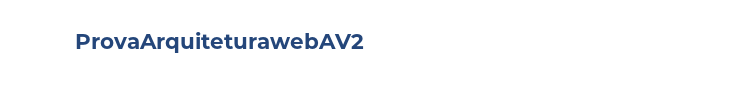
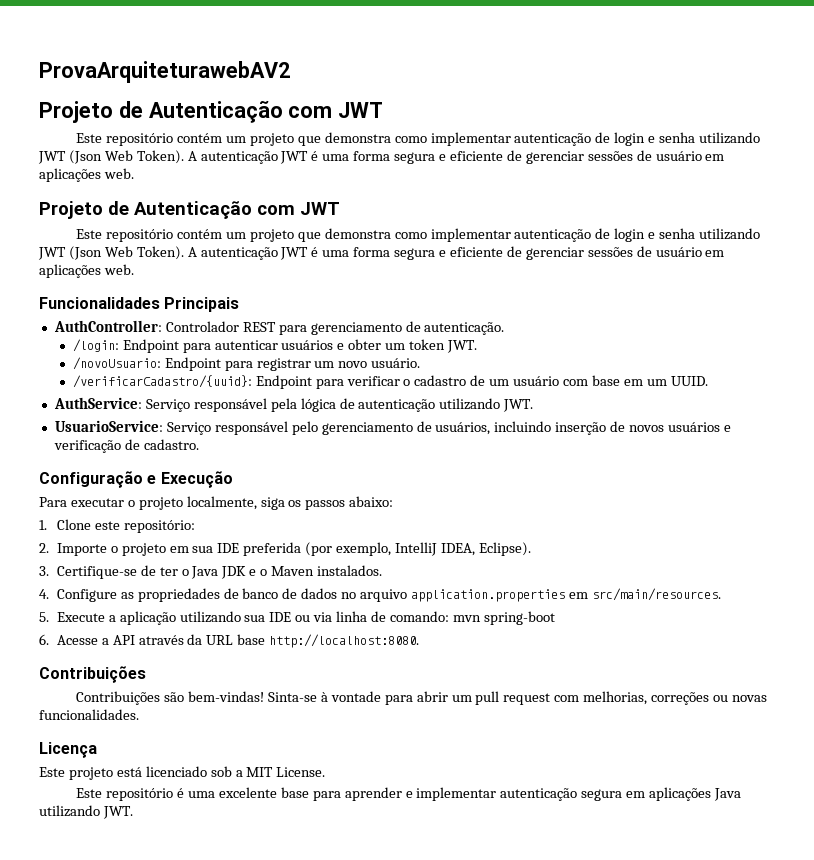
  ProvaArquiteturawebAV2
+ Projeto de Autenticação com JWT
+ Este repositório contém um projeto que demonstra como implementar autenticação de login e senha utilizando JWT (Json Web Token). A autenticação JWT é uma forma segura e eficiente de gerenciar sessões de usuário em aplicações web.
+ Projeto de Autenticação com JWT
+ Este repositório contém um projeto que demonstra como implementar autenticação de login e senha utilizando JWT (Json Web Token). A autenticação JWT é uma forma segura e eficiente de gerenciar sessões de usuário em aplicações web.
+ Funcionalidades Principais
+ AuthController: Controlador REST para gerenciamento de autenticação.
+ /login: Endpoint para autenticar usuários e obter um token JWT.
+ /novoUsuario: Endpoint para registrar um novo usuário.
+ /verificarCadastro/{uuid}: Endpoint para verificar o cadastro de um usuário com base em um UUID.
+ AuthService: Serviço responsável pela lógica de autenticação utilizando JWT.
+ UsuarioService: Serviço responsável pelo gerenciamento de usuários, incluindo inserção de novos usuários e verificação de cadastro.
+ Configuração e Execução
+ Para executar o projeto localmente, siga os passos abaixo:
+ 1. Clone este repositório:
+ 2. Importe o projeto em sua IDE preferida (por exemplo, IntelliJ IDEA, Eclipse).
+ 3. Certifique-se de ter o Java JDK e o Maven instalados.
+ 4. Configure as propriedades de banco de dados no arquivo application.properties em src/main/resources.
+ 5. Execute a aplicação utilizando sua IDE ou via linha de comando: mvn spring-boot
+ 6. Acesse a API através da URL base http://localhost:8080.
+ Contribuições
+ Contribuições são bem-vindas! Sinta-se à vontade para abrir um pull request com melhorias, correções ou novas funcionalidades.
+ Licença
+ Este projeto está licenciado sob a MIT License.
+ Este repositório é uma excelente base para aprender e implementar autenticação segura em aplicações Java utilizando JWT.

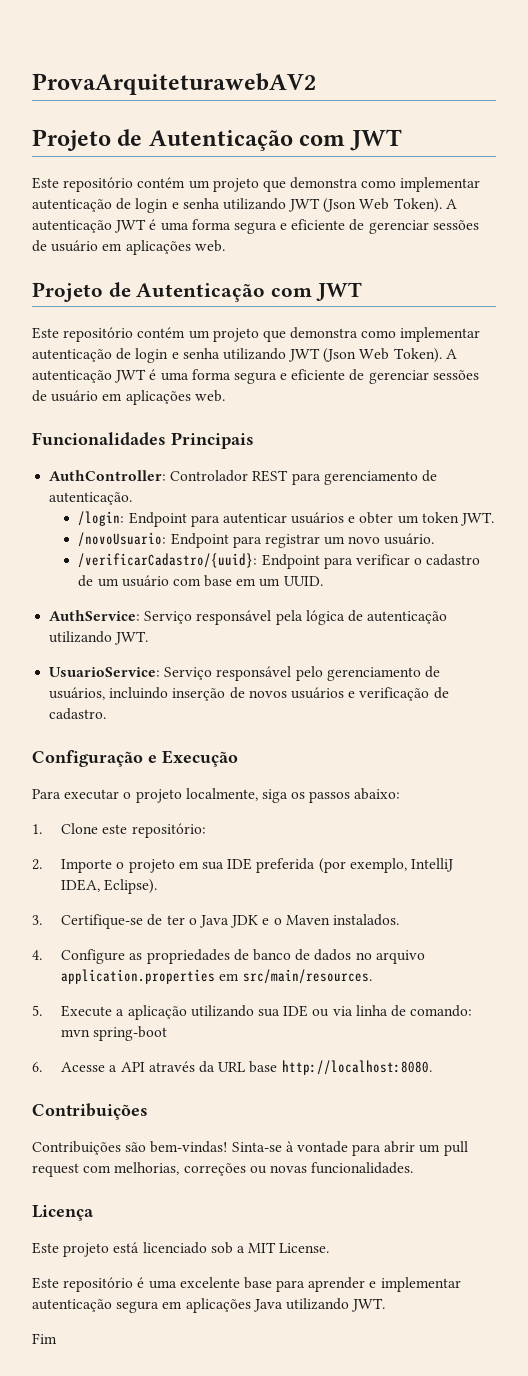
+ Fim

